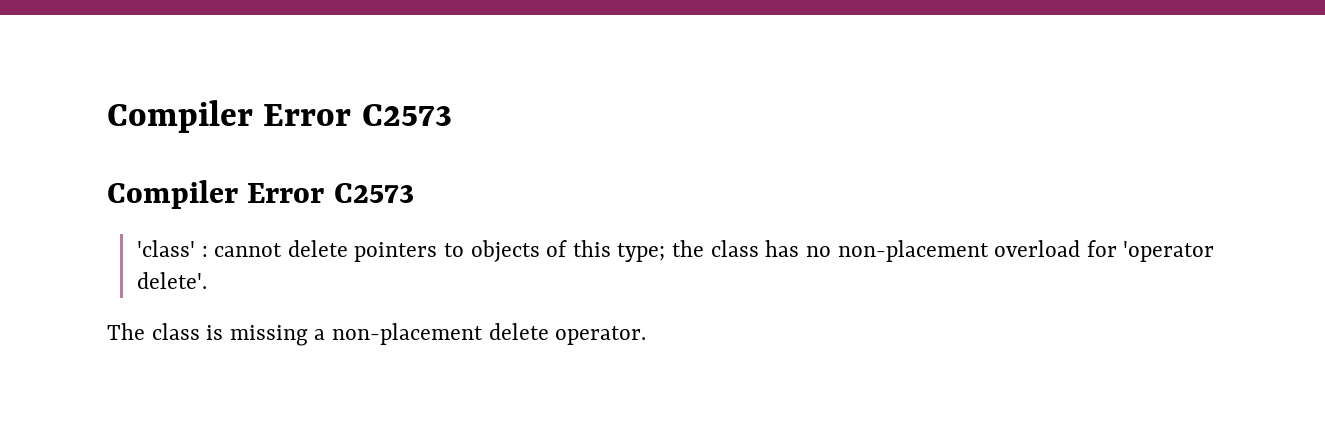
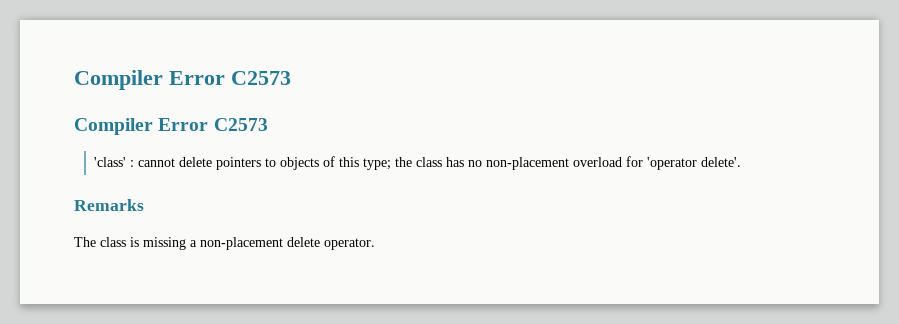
+ Remarks

